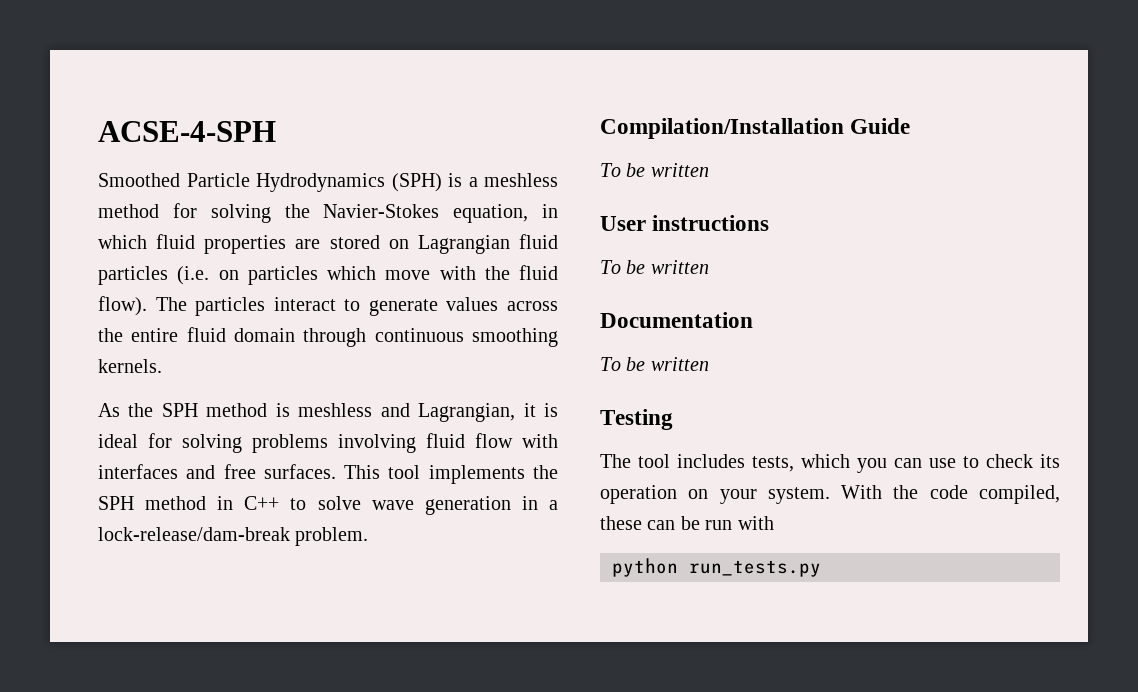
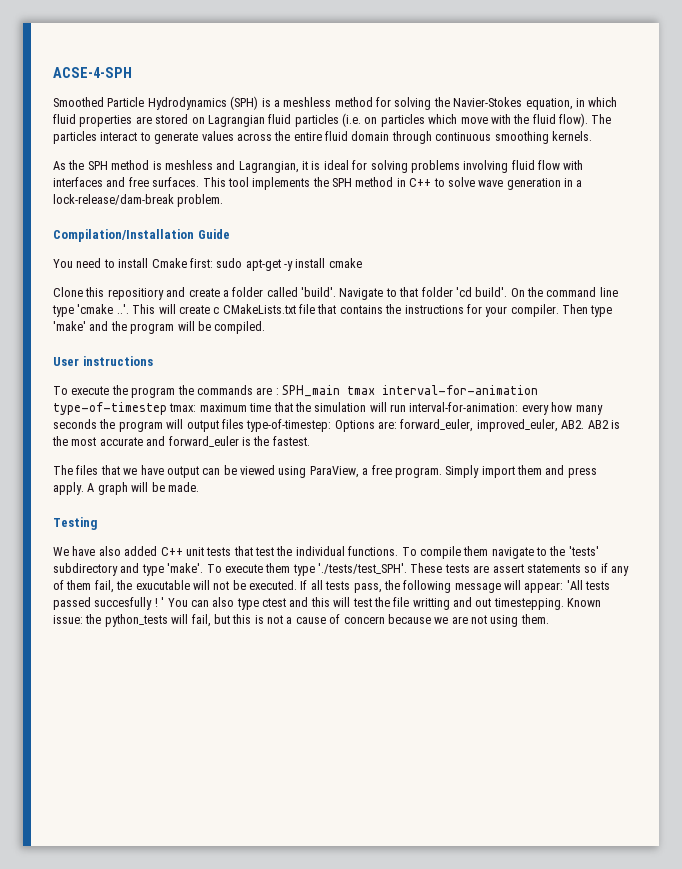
  Compilation/Installation Guide
- To be written
+ You need to install Cmake first: sudo apt-get -y install cmake
+ Clone this repositiory and create a folder called 'build'. Navigate to that folder 'cd build'. On the command line type 'cmake ..'. This will create c CMakeLists.txt file that contains the instructions for your compiler. Then type 'make' and the program will be compiled.
  User instructions
- To be written
- Documentation
- To be written
+ To execute the program the commands are : SPH_main tmax interval-for-animation type-of-timestep tmax: maximum time that the simulation will run interval-for-animation: every how many seconds the program will output files type-of-timestep: Options are: forward_euler, improved_euler, AB2. AB2 is the most accurate and forward_euler is the fastest.
+ The files that we have output can be viewed using ParaView, a free program. Simply import them and press apply. A graph will be made.
  Testing
- The tool includes tests, which you can use to check its operation on your system. With the code compiled, these can be run with
- python run_tests.py
+ We have also added C++ unit tests that test the individual functions. To compile them navigate to the 'tests' subdirectory and type 'make'. To execute them type './tests/test_SPH'. These tests are assert statements so if any of them fail, the exucutable will not be executed. If all tests pass, the following message will appear: 'All tests passed succesfully ! ' You can also type ctest and this will test the file writting and out timestepping. Known issue: the python_tests will fail, but this is not a cause of concern because we are not using them.

